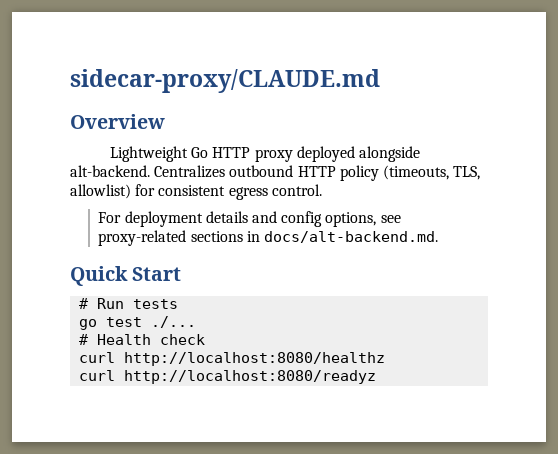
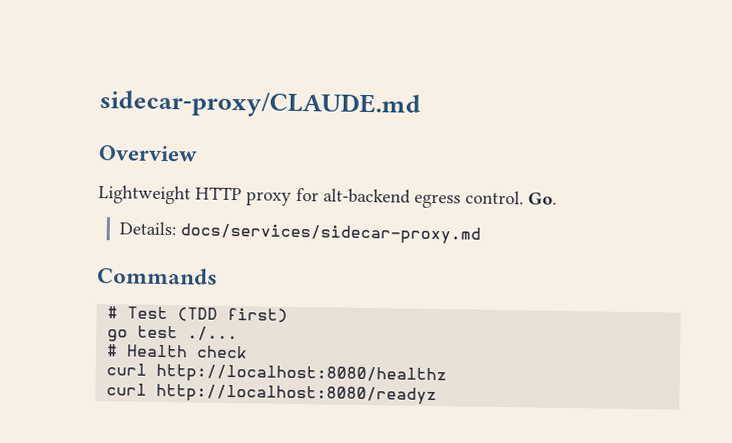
- Lightweight Go HTTP proxy deployed alongside alt-backend. Centralizes outbound HTTP policy (timeouts, TLS, allowlist) for consistent egress control.
- For deployment details and config options, see proxy-related sections in docs/alt-backend.md.
- Quick Start
- # Run tests
+ Lightweight HTTP proxy for alt-backend egress control. Go.
+ Details: docs/services/sidecar-proxy.md
+ Commands
+ # Test (TDD first)

